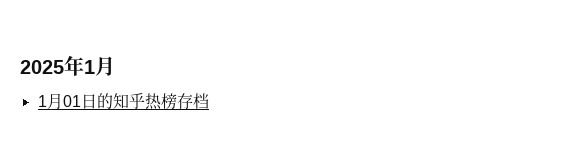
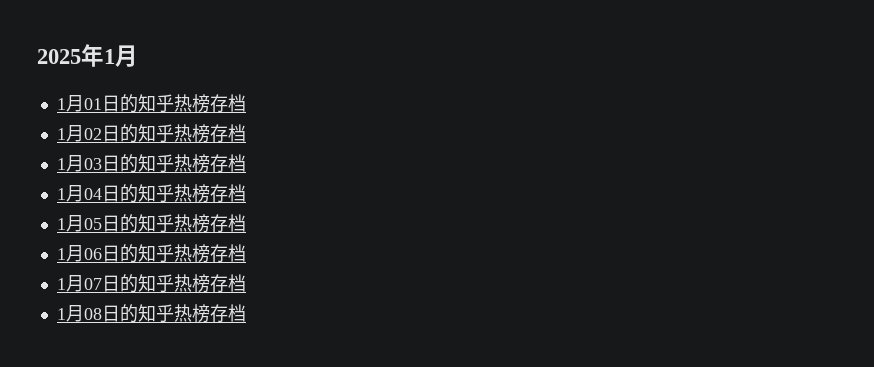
+ 1月02日的知乎热榜存档
+ 1月03日的知乎热榜存档
+ 1月04日的知乎热榜存档
+ 1月05日的知乎热榜存档
+ 1月06日的知乎热榜存档
+ 1月07日的知乎热榜存档
+ 1月08日的知乎热榜存档

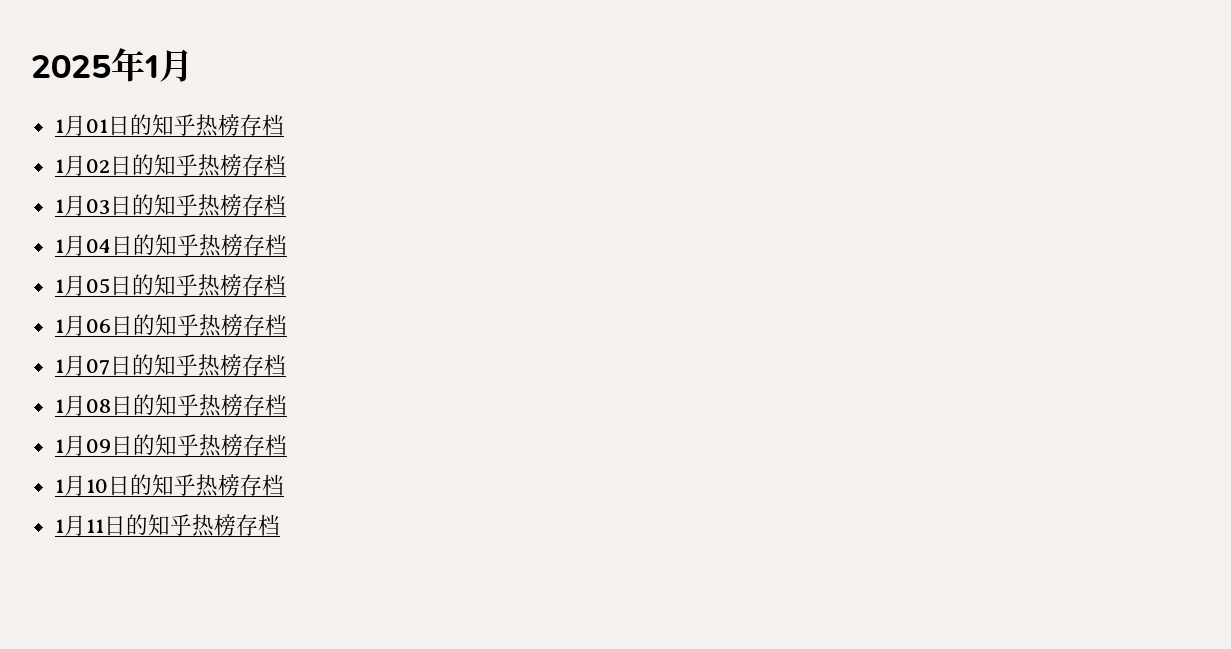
+ 1月09日的知乎热榜存档
+ 1月10日的知乎热榜存档
+ 1月11日的知乎热榜存档

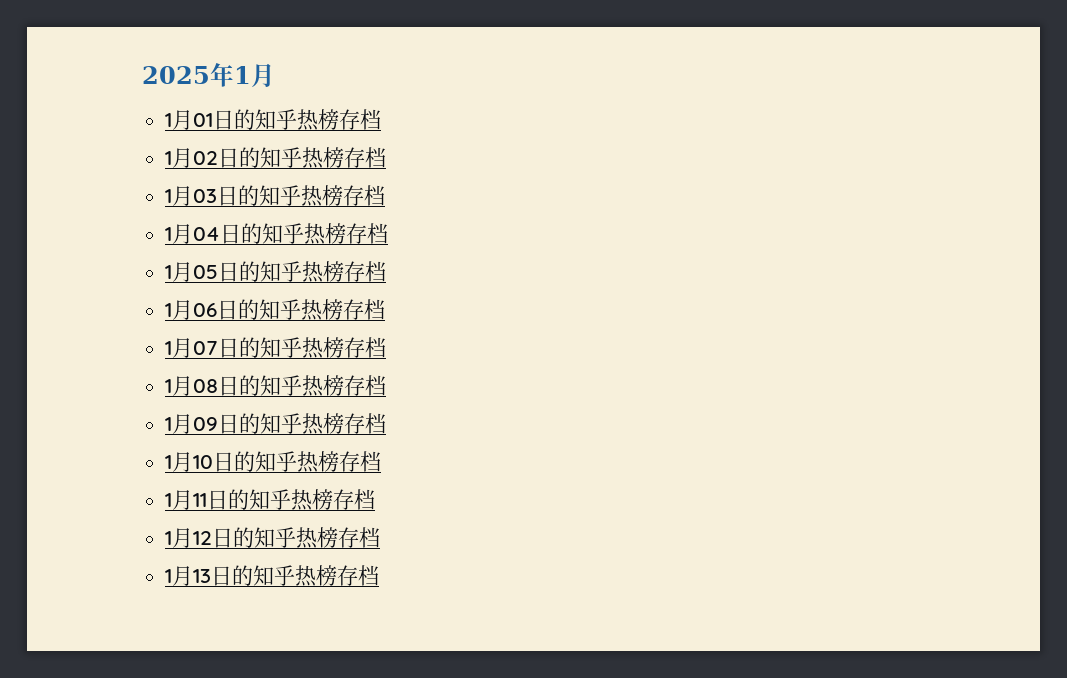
+ 1月12日的知乎热榜存档
+ 1月13日的知乎热榜存档

